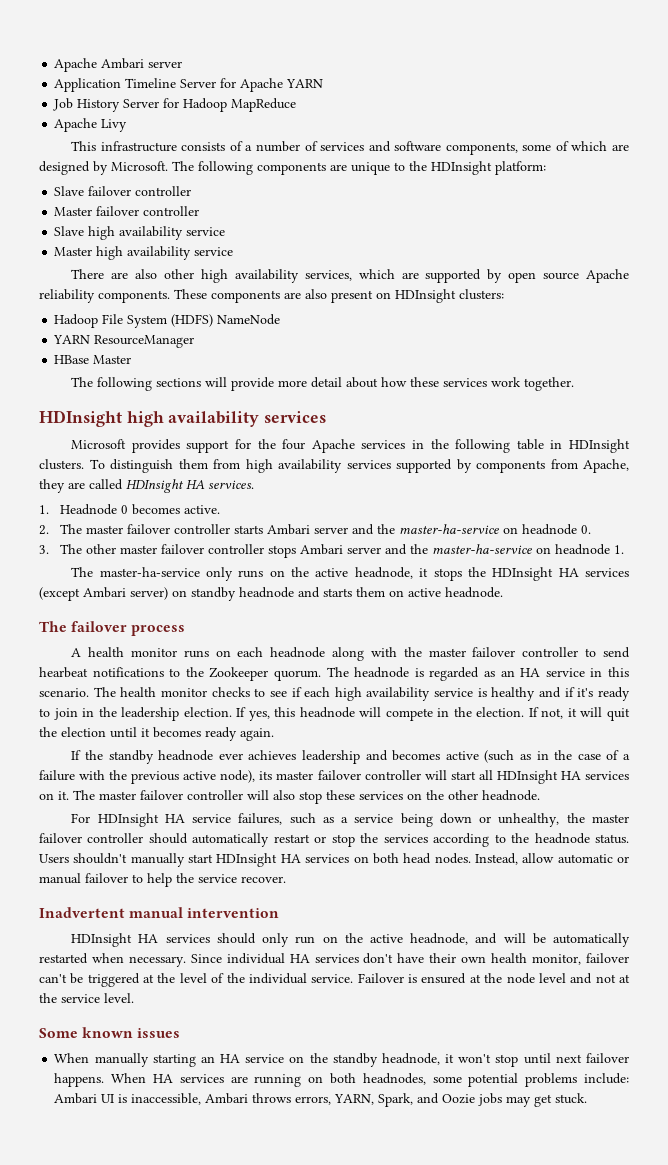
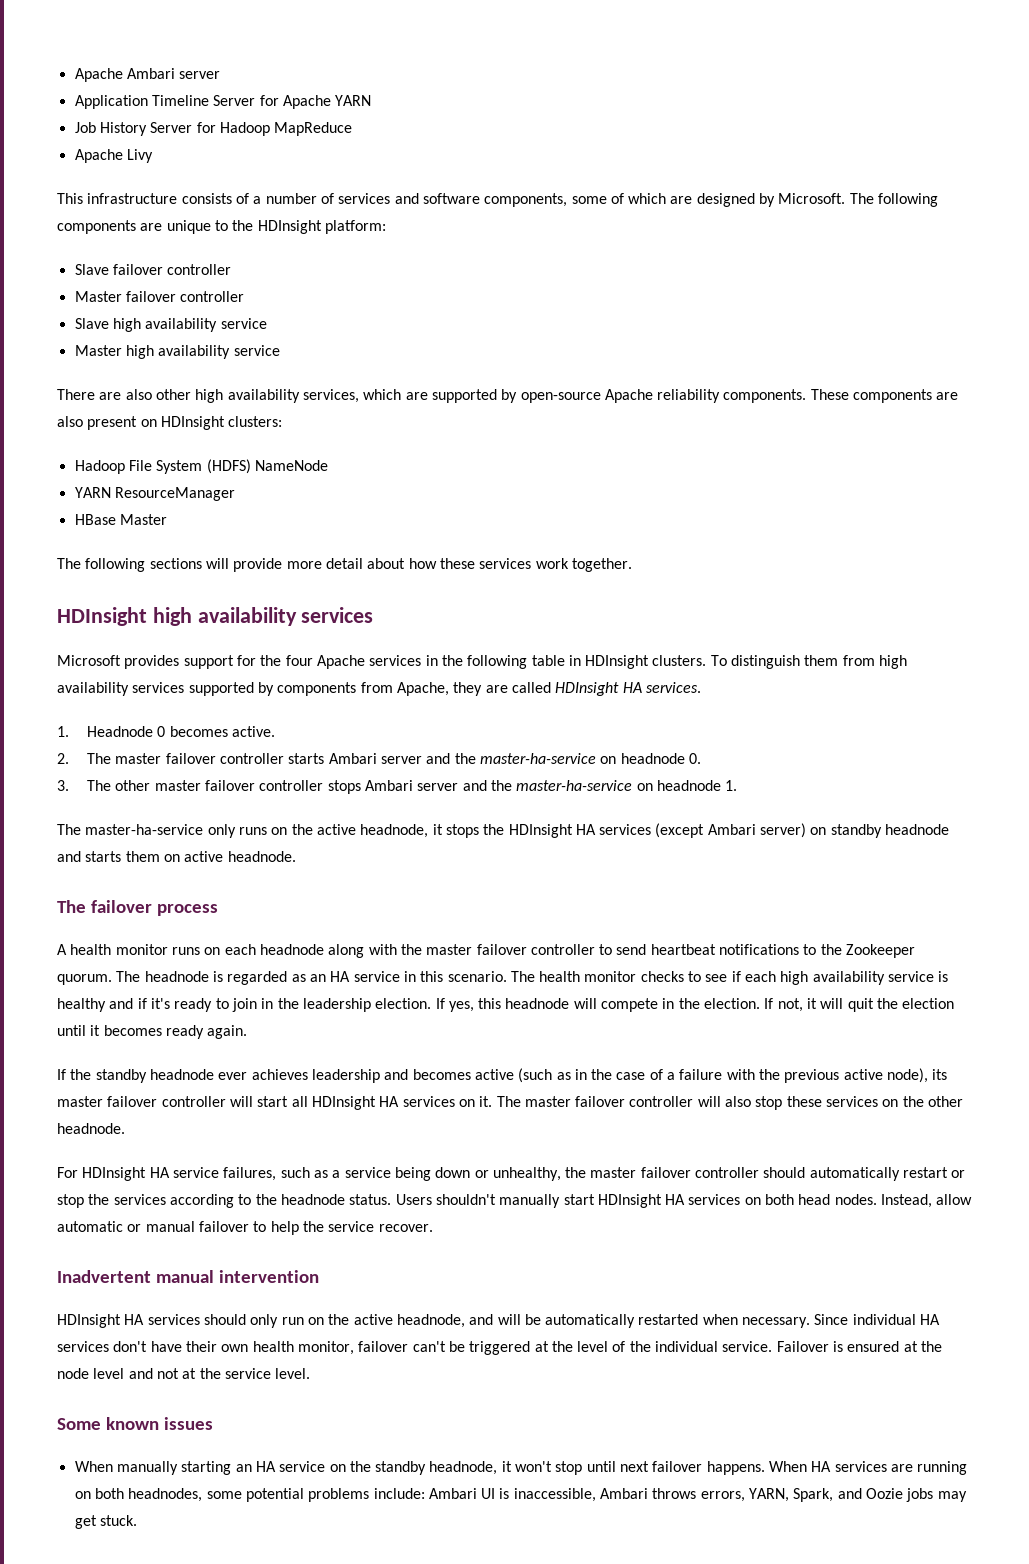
- There are also other high availability services, which are supported by open source Apache reliability components.
+ There are also other high availability services, which are supported by open-source Apache reliability components.
- A health monitor runs on each headnode along with the master failover controller to send hearbeat notifications to the Zookeeper quorum.
+ A health monitor runs on each headnode along with the master failover controller to send heartbeat notifications to the Zookeeper quorum.

